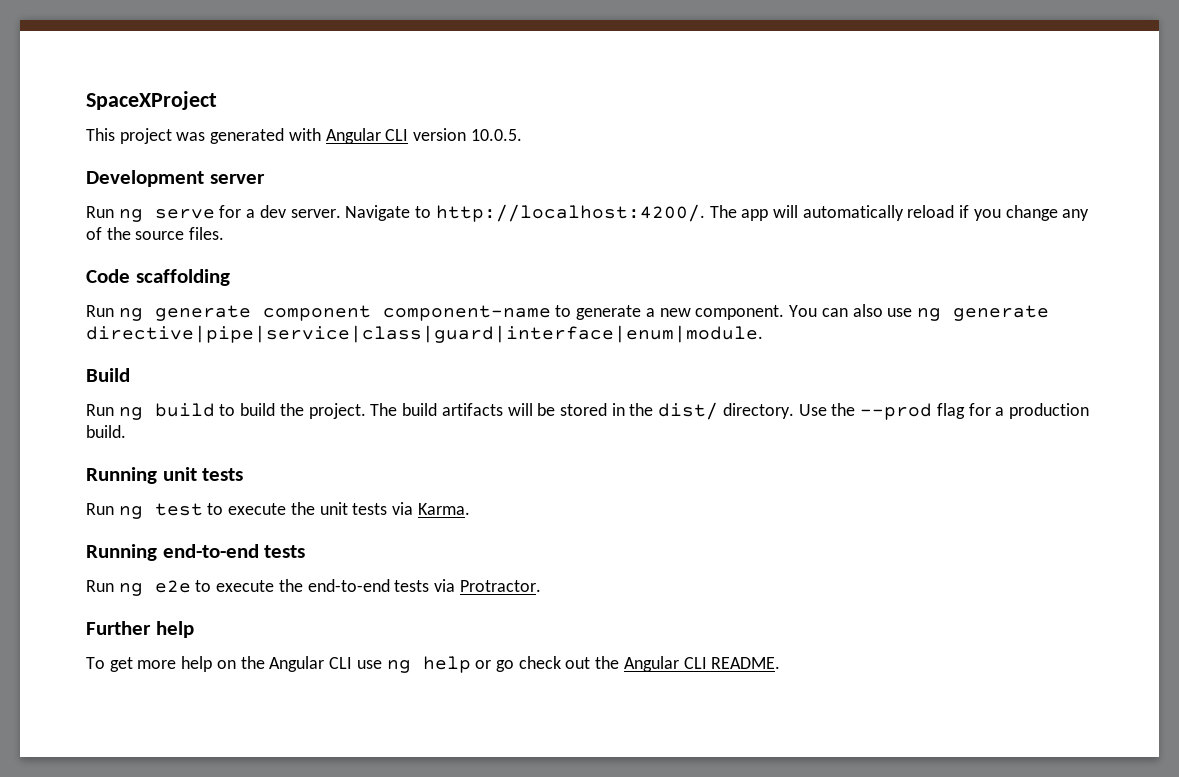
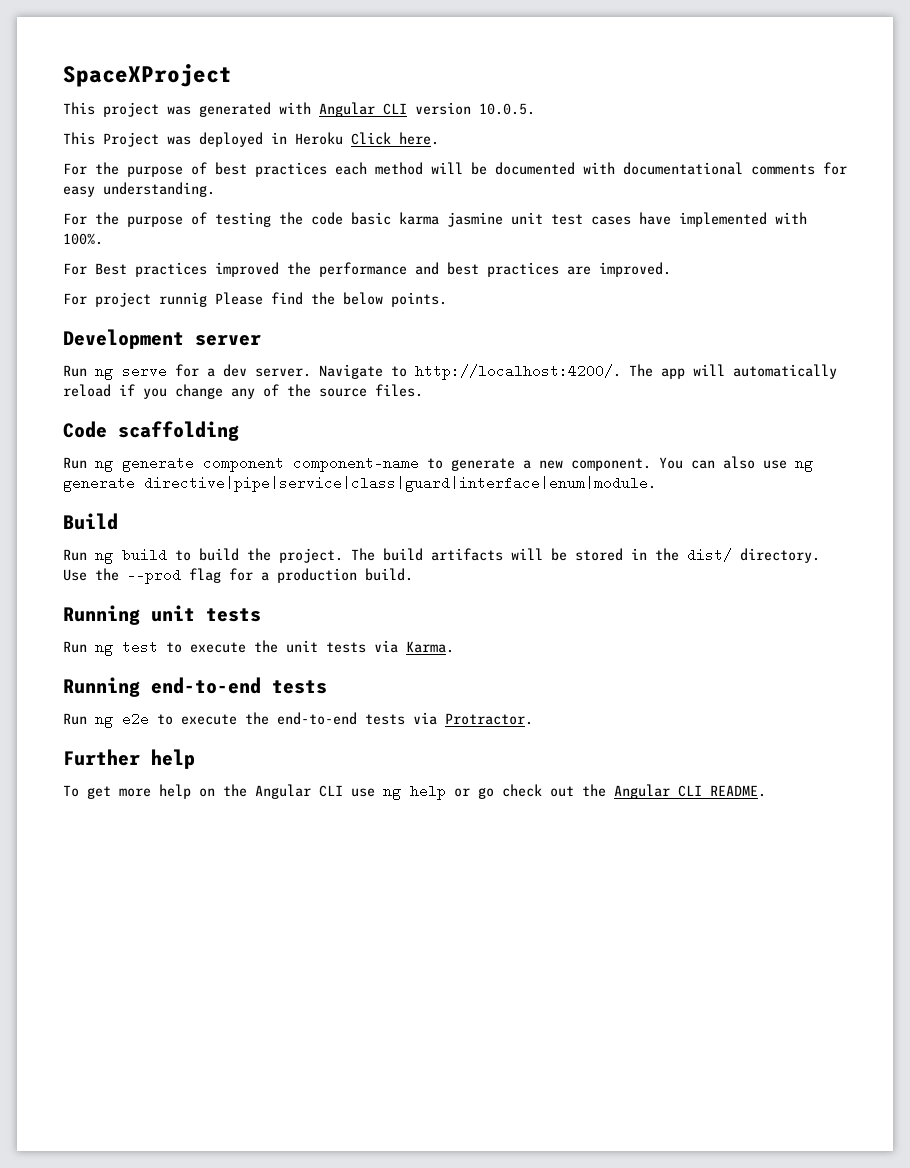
+ This Project was deployed in Heroku Click here.
+ For the purpose of best practices each method will be documented with documentational comments for easy understanding.
+ For the purpose of testing the code basic karma jasmine unit test cases have implemented with 100%.
+ For Best practices improved the performance and best practices are improved.
+ For project runnig Please find the below points.

